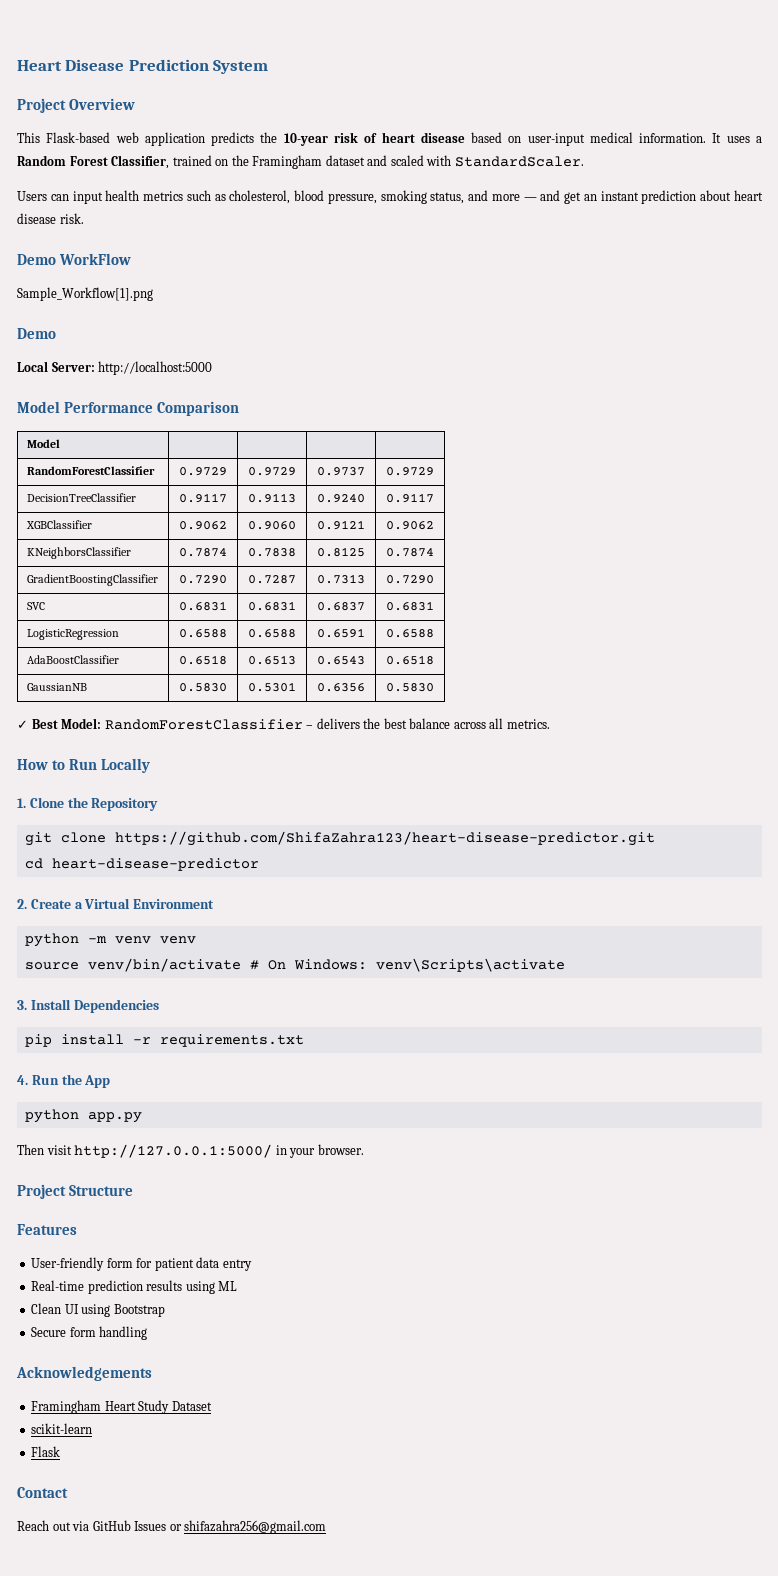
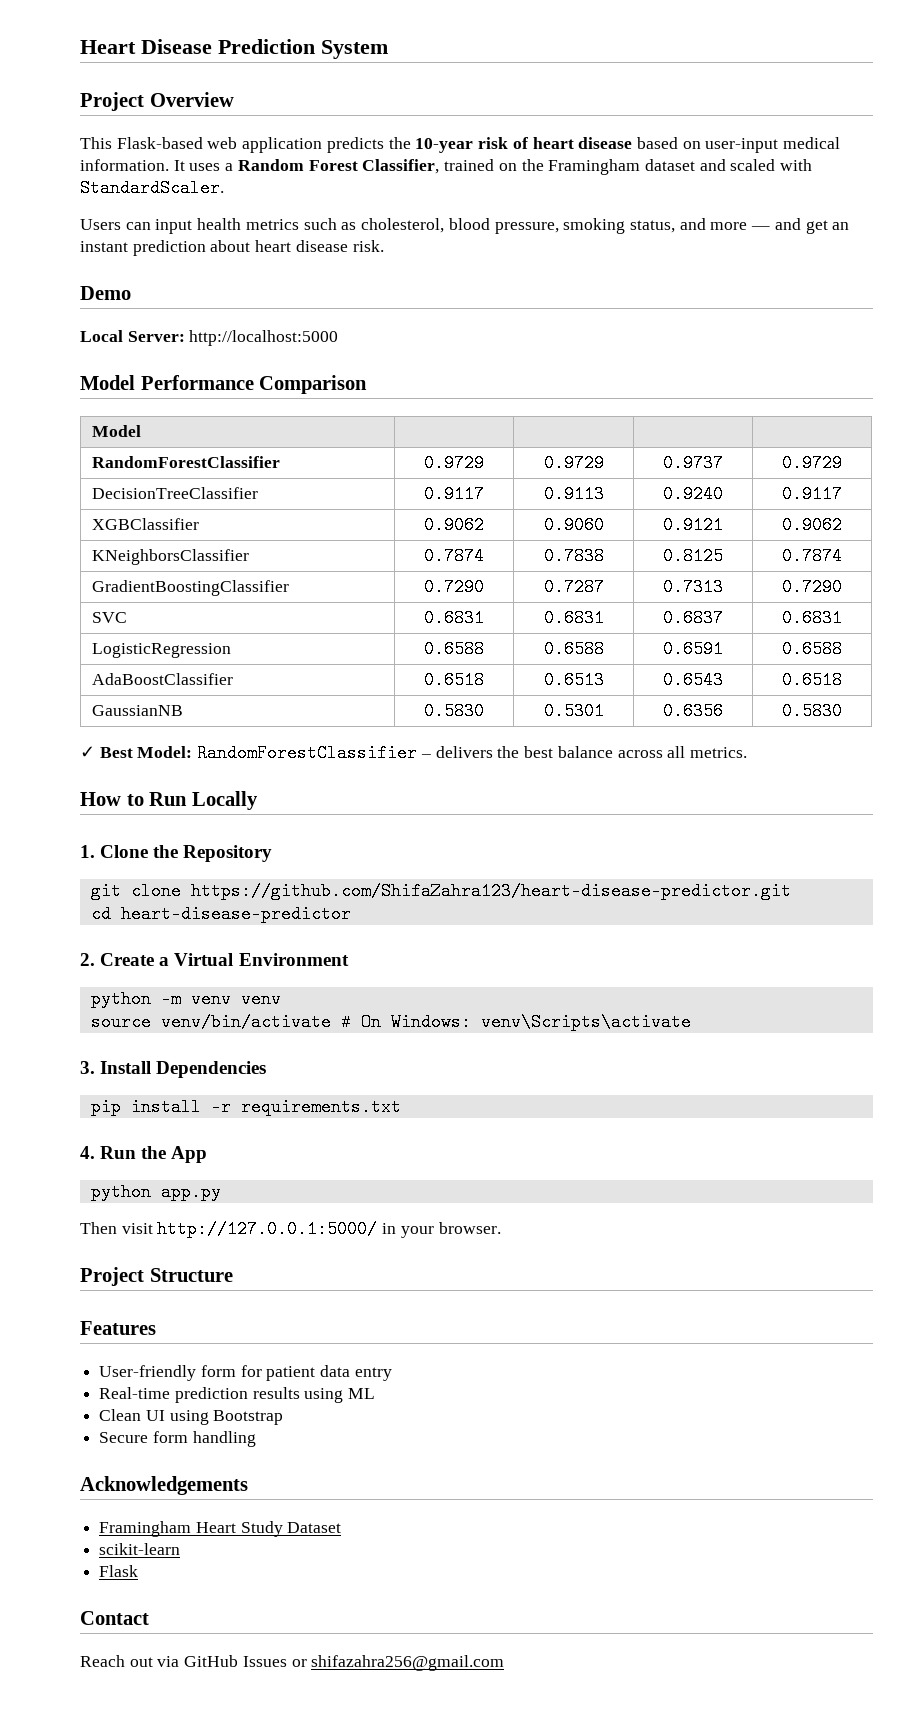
- Demo WorkFlow
- Sample_Workflow[1].png

